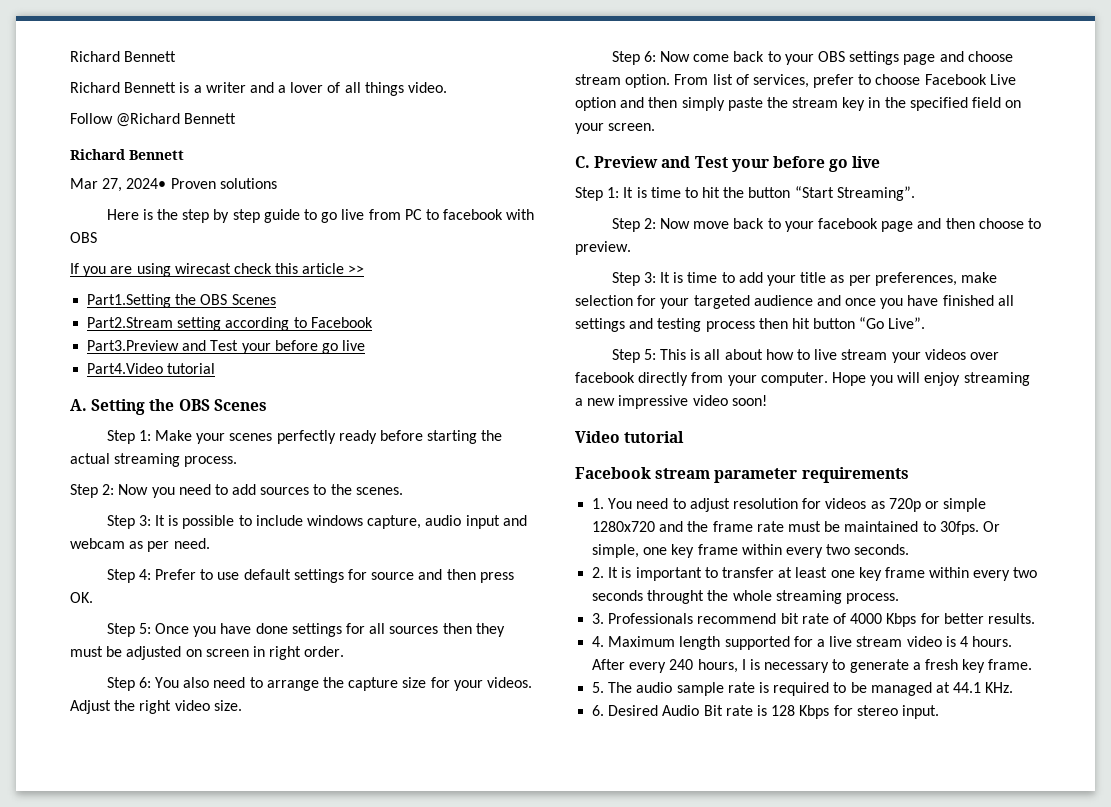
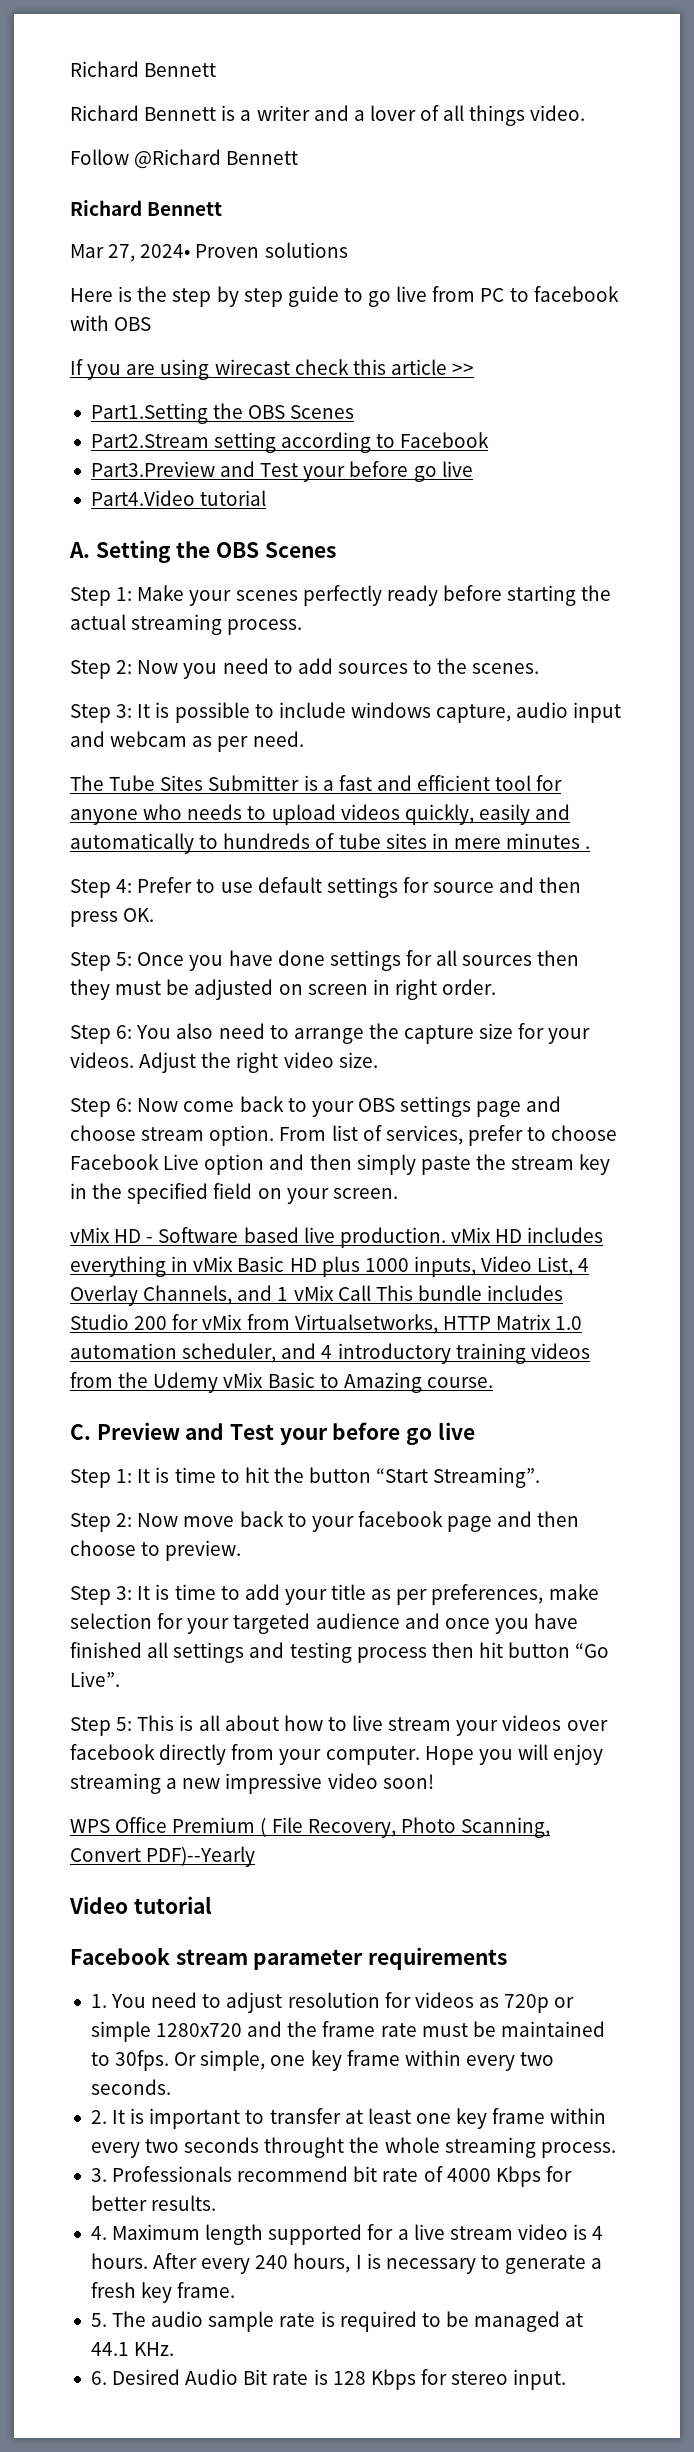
+ The Tube Sites Submitter is a fast and efficient tool for anyone who needs to upload videos quickly, easily and automatically to hundreds of tube sites in mere minutes .
+ vMix HD - Software based live production. vMix HD includes everything in vMix Basic HD plus 1000 inputs, Video List, 4 Overlay Channels, and 1 vMix Call This bundle includes Studio 200 for vMix from Virtualsetworks, HTTP Matrix 1.0 automation scheduler, and 4 introductory training videos from the Udemy vMix Basic to Amazing course.
+ WPS Office Premium ( File Recovery, Photo Scanning, Convert PDF)--Yearly

